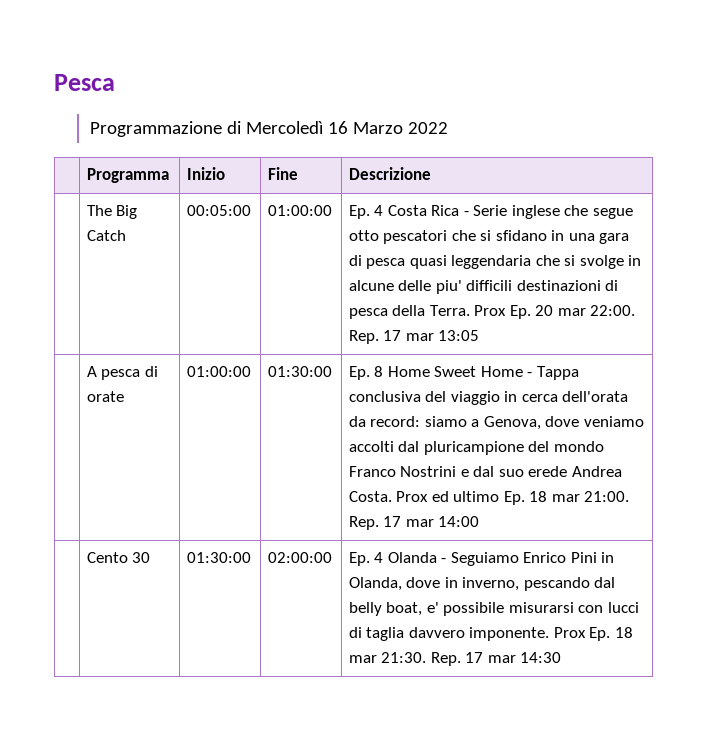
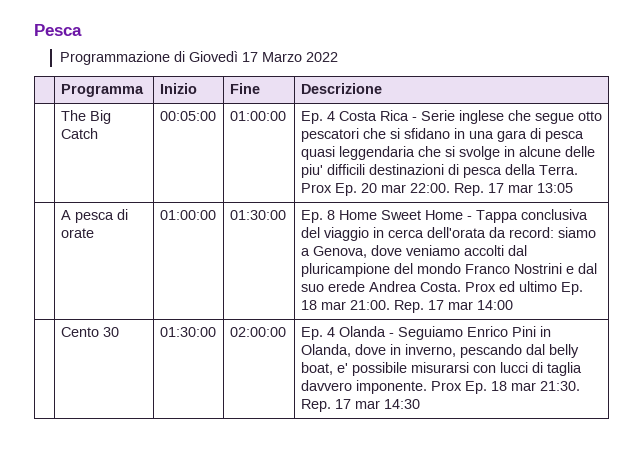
- Programmazione di Mercoledì 16 Marzo 2022
+ Programmazione di Giovedì 17 Marzo 2022

